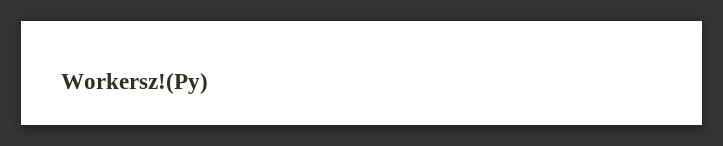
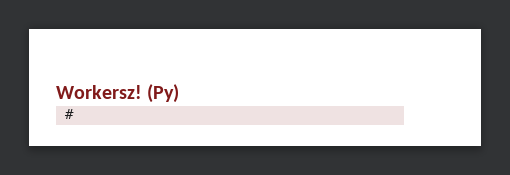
- Workersz!(Py)
+ Workersz! (Py)
+ #

